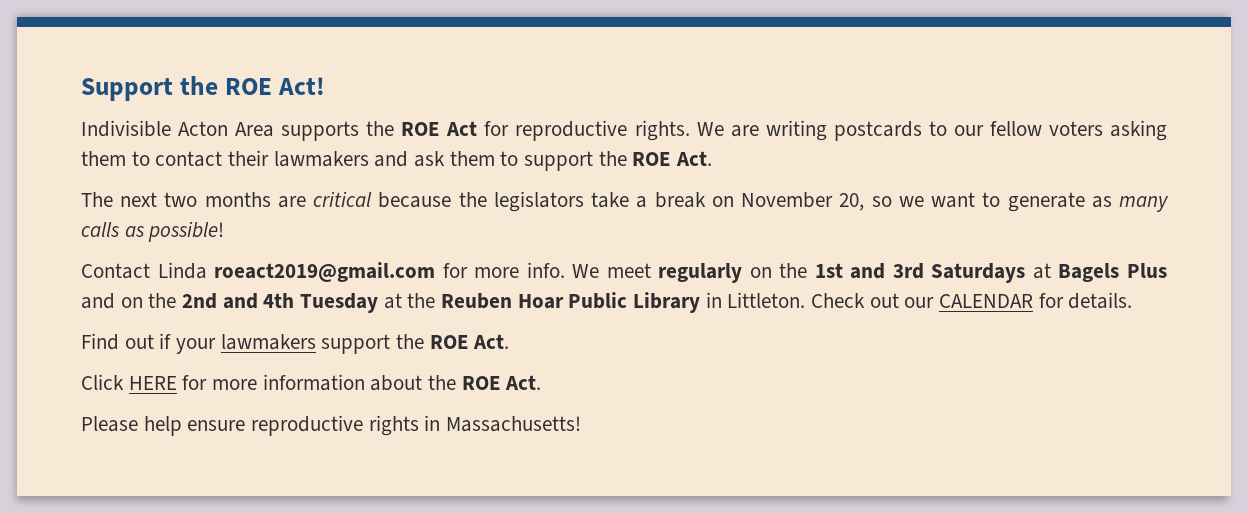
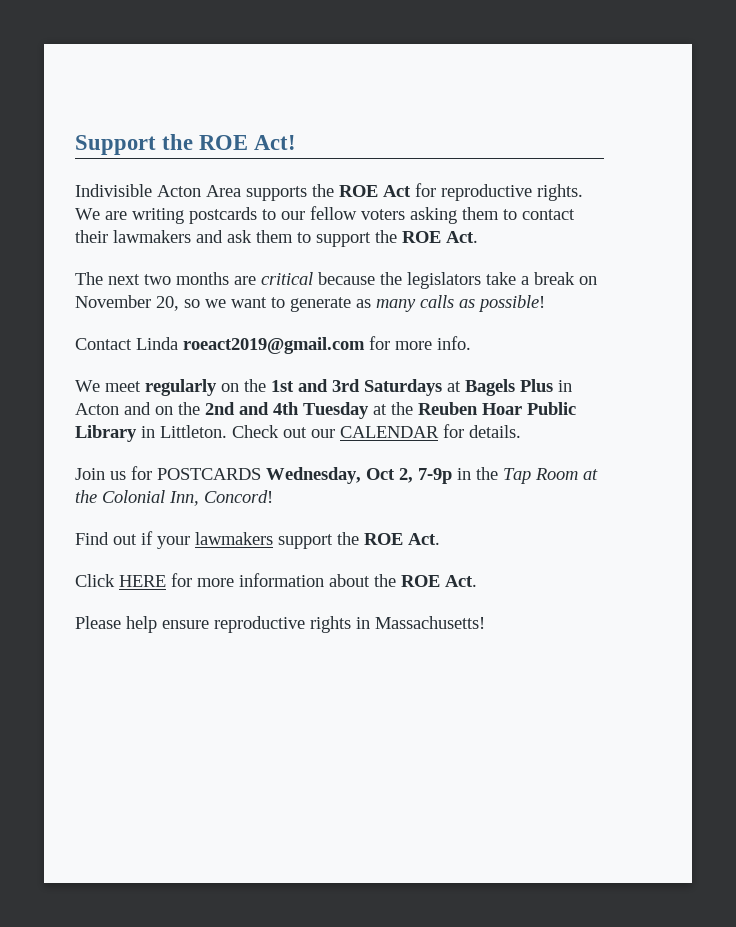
- Contact Linda roeact2019@gmail.com for more info. We meet regularly on the 1st and 3rd Saturdays at Bagels Plus and on the 2nd and 4th Tuesday at the Reuben Hoar Public Library in Littleton.
+ Contact Linda roeact2019@gmail.com for more info.
+ We meet regularly on the 1st and 3rd Saturdays at Bagels Plus in Acton and on the 2nd and 4th Tuesday at the Reuben Hoar Public Library in Littleton.
+ Join us for POSTCARDS Wednesday, Oct 2, 7-9p in the Tap Room at the Colonial Inn, Concord!

